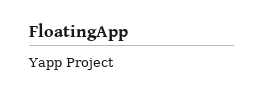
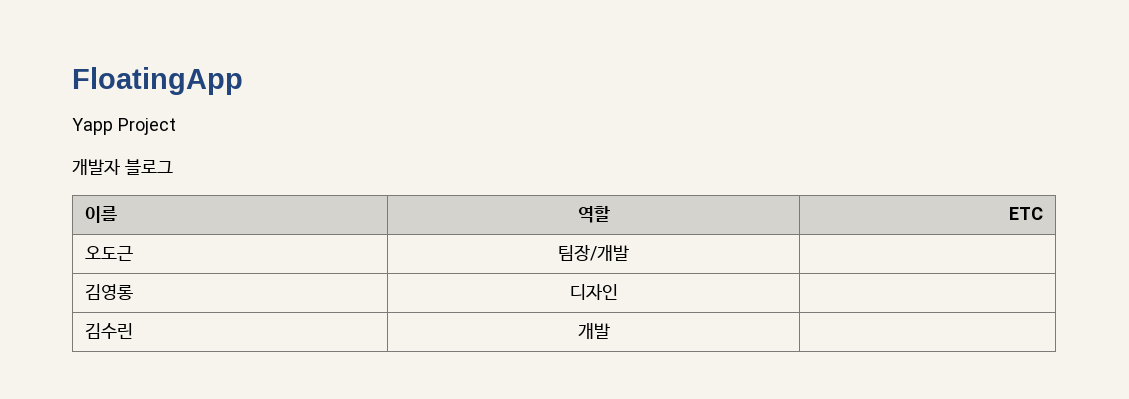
+ 개발자 블로그
+ 이름 | 역할 | ETC
+ 오도근 | 팀장/개발 |
+ 김영롱 | 디자인 |
+ 김수린 | 개발 |

